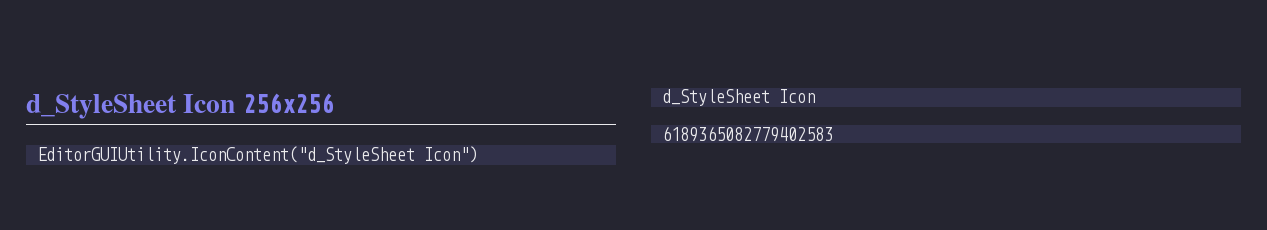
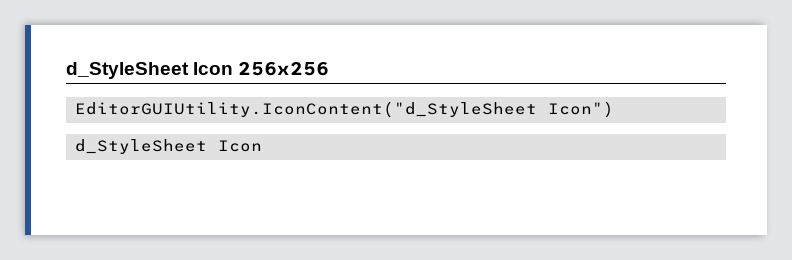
- 6189365082779402583

